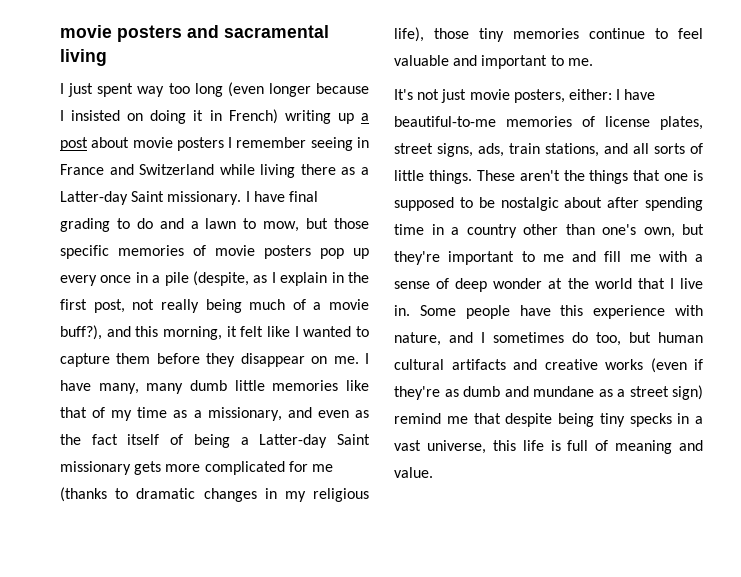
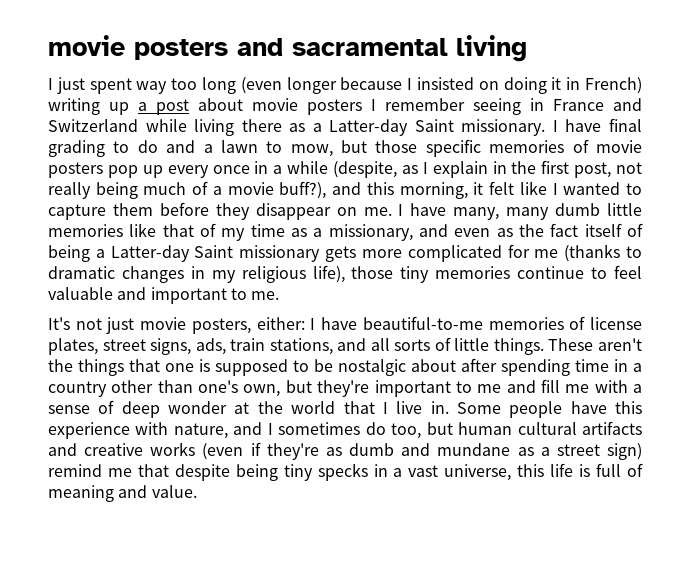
- I have final grading to do and a lawn to mow, but those specific memories of movie posters pop up every once in a pile (despite, as I explain in the first post, not really being much of a movie buff?), and this morning, it felt like I wanted to capture them before they disappear on me.
+ I have final grading to do and a lawn to mow, but those specific memories of movie posters pop up every once in a while (despite, as I explain in the first post, not really being much of a movie buff?), and this morning, it felt like I wanted to capture them before they disappear on me.

